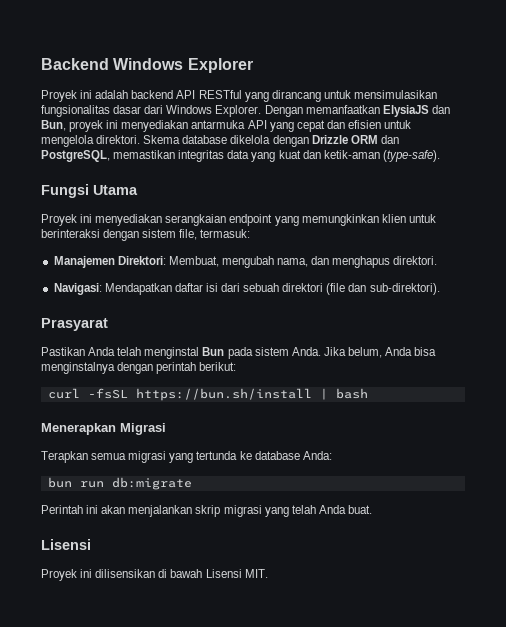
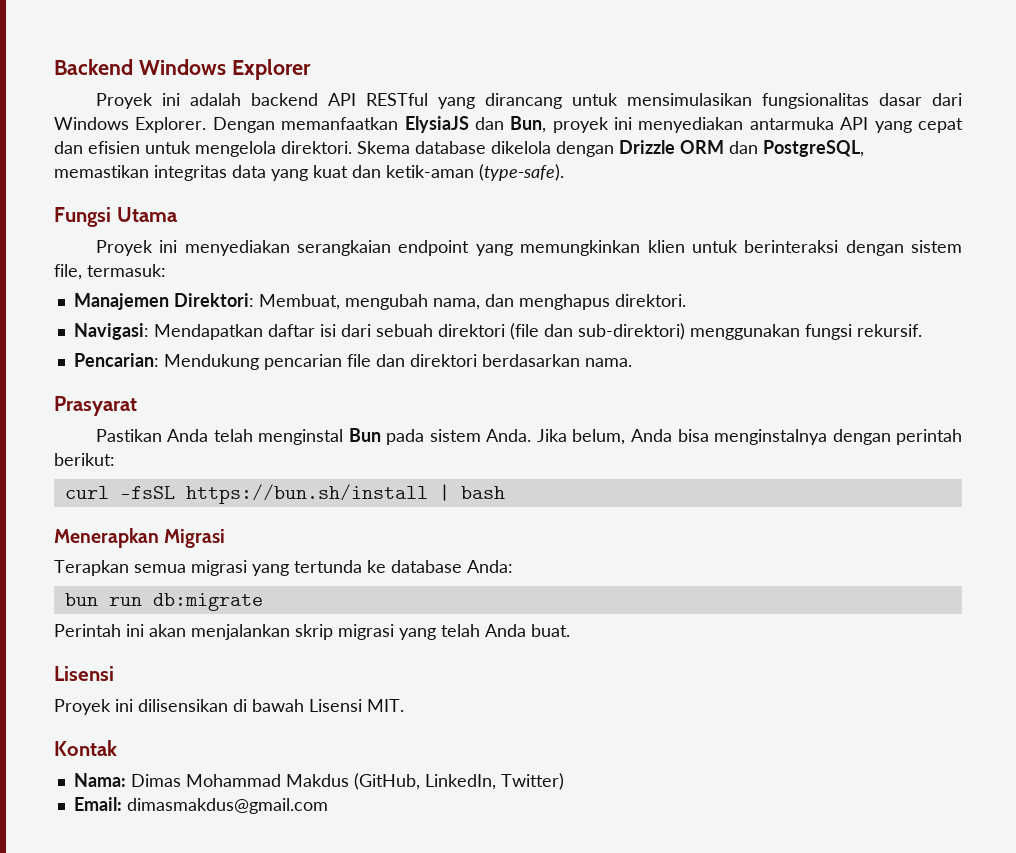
- Navigasi: Mendapatkan daftar isi dari sebuah direktori (file dan sub-direktori).
+ Navigasi: Mendapatkan daftar isi dari sebuah direktori (file dan sub-direktori) menggunakan fungsi rekursif.
+ Pencarian: Mendukung pencarian file dan direktori berdasarkan nama.
+ Kontak
+ Nama: Dimas Mohammad Makdus (GitHub, LinkedIn, Twitter)
+ Email: dimasmakdus@gmail.com

